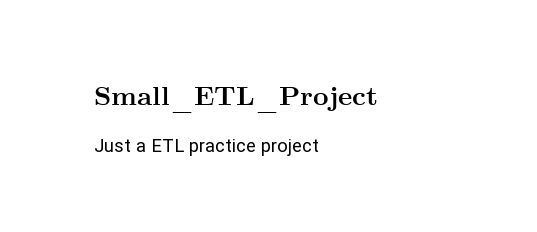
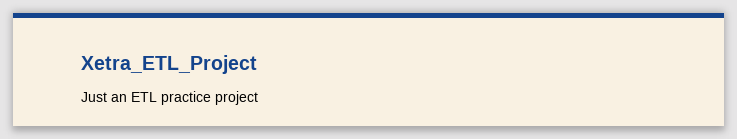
- Small_ETL_Project
+ Xetra_ETL_Project
- Just a ETL practice project
+ Just an ETL practice project

